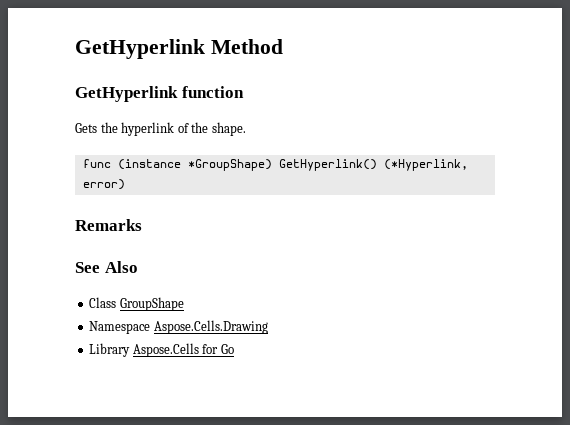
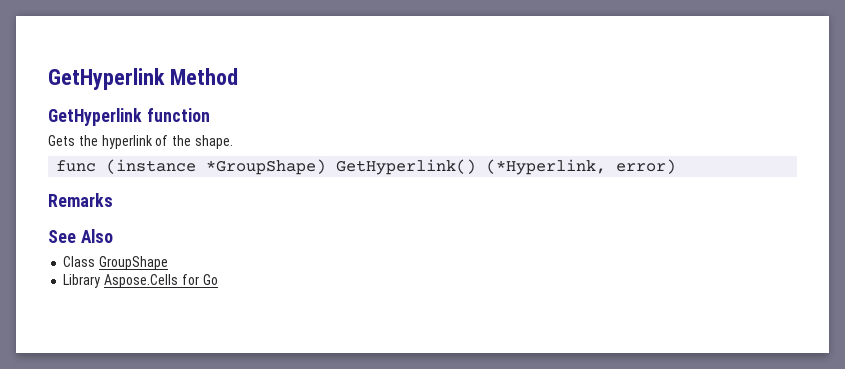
- Namespace Aspose.Cells.Drawing

